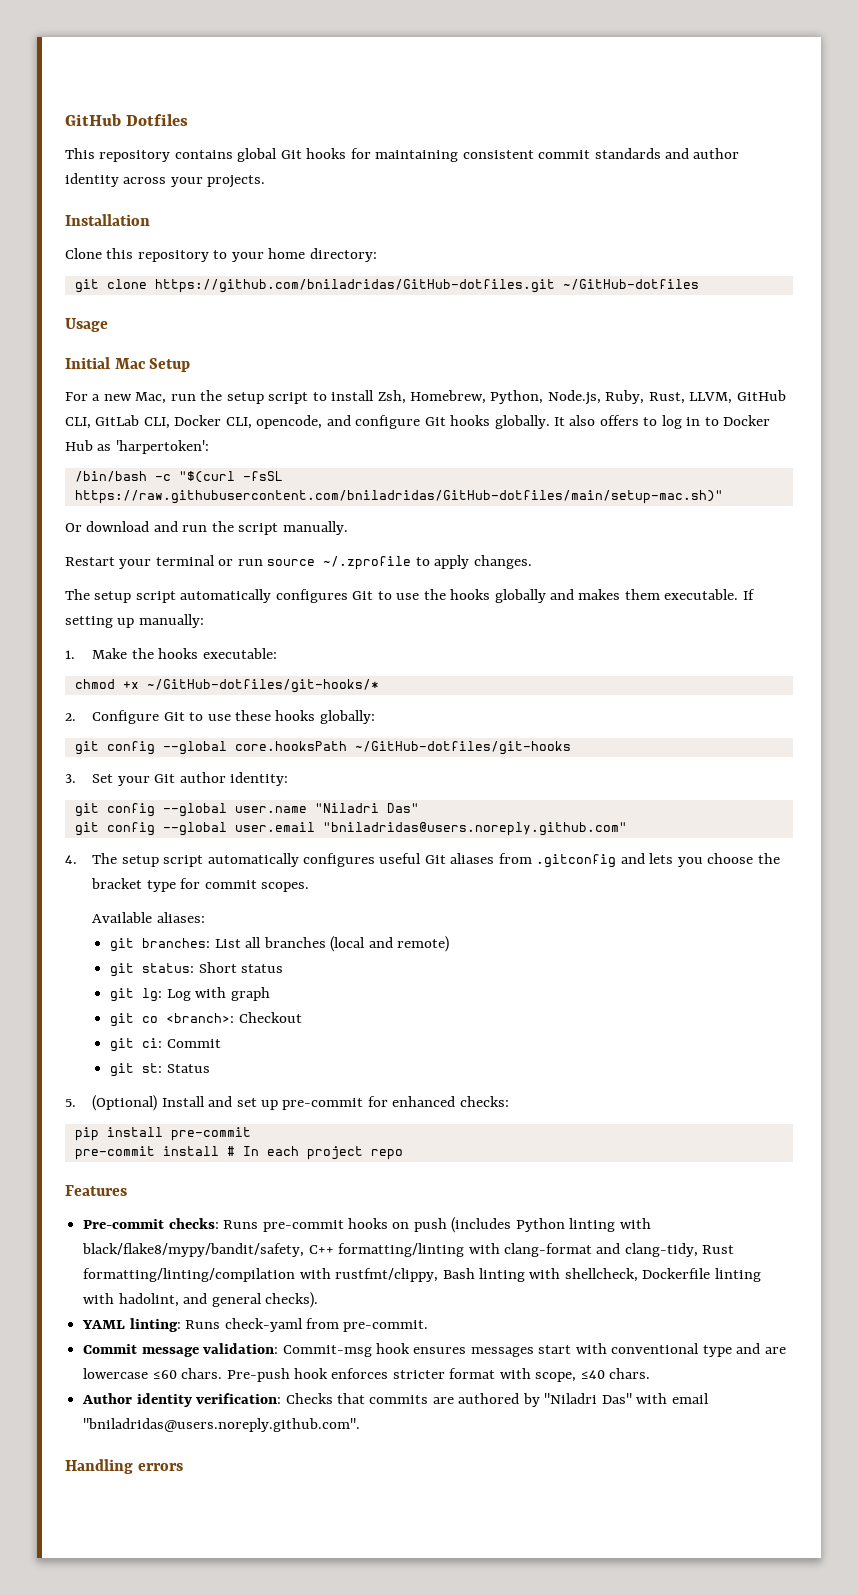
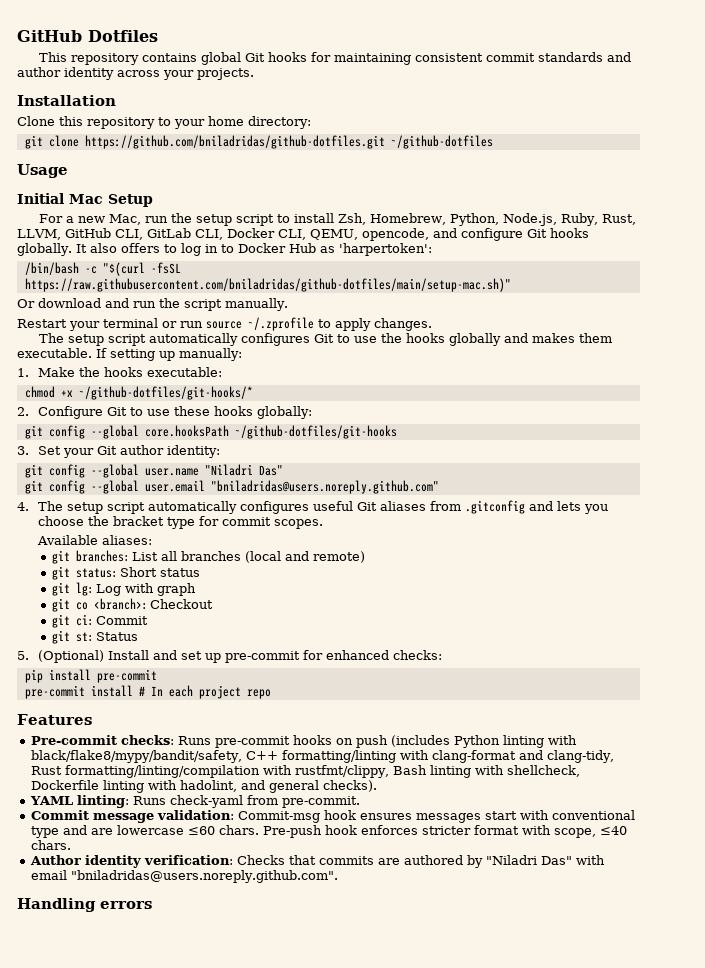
- git clone https://github.com/bniladridas/GitHub-dotfiles.git ~/GitHub-dotfiles
+ git clone https://github.com/bniladridas/github-dotfiles.git ~/github-dotfiles
- For a new Mac, run the setup script to install Zsh, Homebrew, Python, Node.js, Ruby, Rust, LLVM, GitHub CLI, GitLab CLI, Docker CLI, opencode, and configure Git hooks globally.
+ For a new Mac, run the setup script to install Zsh, Homebrew, Python, Node.js, Ruby, Rust, LLVM, GitHub CLI, GitLab CLI, Docker CLI, QEMU, opencode, and configure Git hooks globally.
- /bin/bash -c "$(curl -fsSL https://raw.githubusercontent.com/bniladridas/GitHub-dotfiles/main/setup-mac.sh)"
+ /bin/bash -c "$(curl -fsSL https://raw.githubusercontent.com/bniladridas/github-dotfiles/main/setup-mac.sh)"
- chmod +x ~/GitHub-dotfiles/git-hooks/*
+ chmod +x ~/github-dotfiles/git-hooks/*
- git config --global core.hooksPath ~/GitHub-dotfiles/git-hooks
+ git config --global core.hooksPath ~/github-dotfiles/git-hooks

